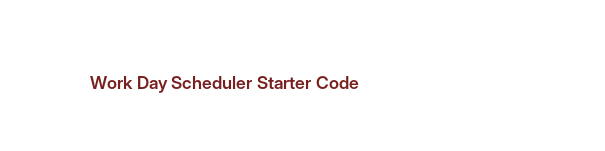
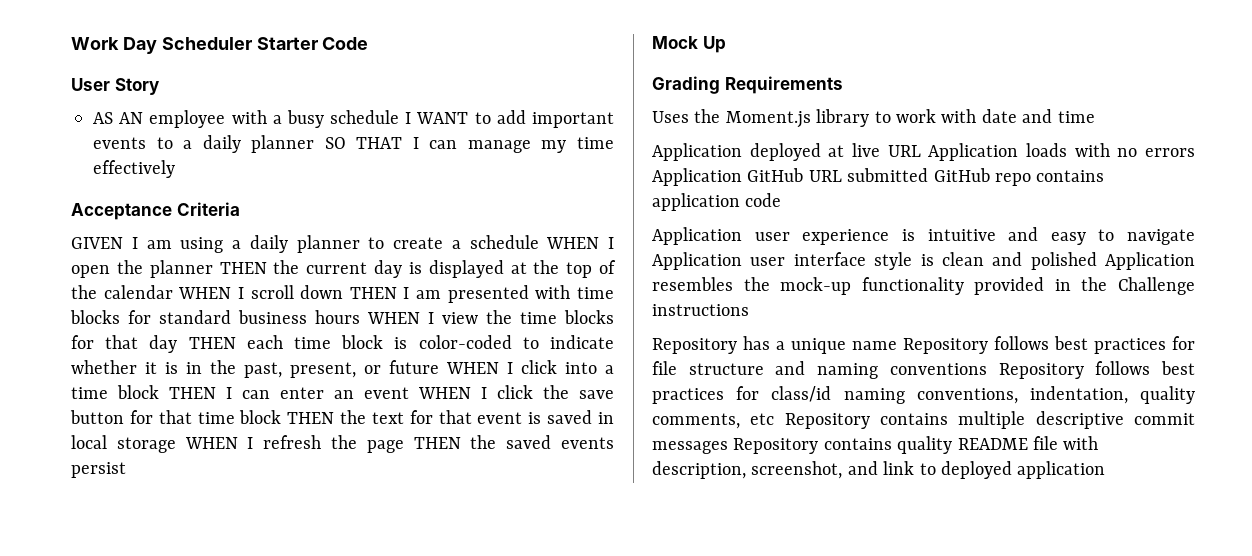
+ User Story
+ AS AN employee with a busy schedule I WANT to add important events to a daily planner SO THAT I can manage my time effectively
+ Acceptance Criteria
+ GIVEN I am using a daily planner to create a schedule WHEN I open the planner THEN the current day is displayed at the top of the calendar WHEN I scroll down THEN I am presented with time blocks for standard business hours WHEN I view the time blocks for that day THEN each time block is color-coded to indicate whether it is in the past, present, or future WHEN I click into a time block THEN I can enter an event WHEN I click the save button for that time block THEN the text for that event is saved in local storage WHEN I refresh the page THEN the saved events persist
+ Mock Up
+ Grading Requirements
+ Uses the Moment.js library to work with date and time
+ Application deployed at live URL Application loads with no errors Application GitHub URL submitted GitHub repo contains application code
+ Application user experience is intuitive and easy to navigate Application user interface style is clean and polished Application resembles the mock-up functionality provided in the Challenge instructions
+ Repository has a unique name Repository follows best practices for file structure and naming conventions Repository follows best practices for class/id naming conventions, indentation, quality comments, etc Repository contains multiple descriptive commit messages Repository contains quality README file with description, screenshot, and link to deployed application

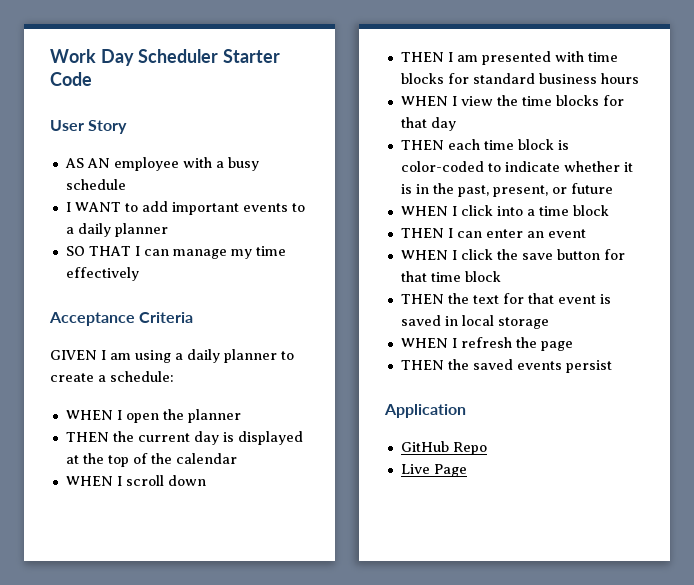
- AS AN employee with a busy schedule I WANT to add important events to a daily planner SO THAT I can manage my time effectively
+ AS AN employee with a busy schedule
+ I WANT to add important events to a daily planner
+ SO THAT I can manage my time effectively
- GIVEN I am using a daily planner to create a schedule WHEN I open the planner THEN the current day is displayed at the top of the calendar WHEN I scroll down THEN I am presented with time blocks for standard business hours WHEN I view the time blocks for that day THEN each time block is color-coded to indicate whether it is in the past, present, or future WHEN I click into a time block THEN I can enter an event WHEN I click the save button for that time block THEN the text for that event is saved in local storage WHEN I refresh the page THEN the saved events persist
+ GIVEN I am using a daily planner to create a schedule:
+ WHEN I open the planner
+ THEN the current day is displayed at the top of the calendar
+ WHEN I scroll down
+ THEN I am presented with time blocks for standard business hours
+ WHEN I view the time blocks for that day
+ THEN each time block is color-coded to indicate whether it is in the past, present, or future
+ WHEN I click into a time block
+ THEN I can enter an event
+ WHEN I click the save button for that time block
+ THEN the text for that event is saved in local storage
+ WHEN I refresh the page
+ THEN the saved events persist
- Mock Up
- Grading Requirements
- Uses the Moment.js library to work with date and time
- Application deployed at live URL Application loads with no errors Application GitHub URL submitted GitHub repo contains application code
- Application user experience is intuitive and easy to navigate Application user interface style is clean and polished Application resembles the mock-up functionality provided in the Challenge instructions
- Repository has a unique name Repository follows best practices for file structure and naming conventions Repository follows best practices for class/id naming conventions, indentation, quality comments, etc Repository contains multiple descriptive commit messages Repository contains quality README file with description, screenshot, and link to deployed application
+ Application
+ GitHub Repo
+ Live Page

